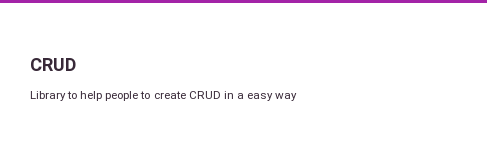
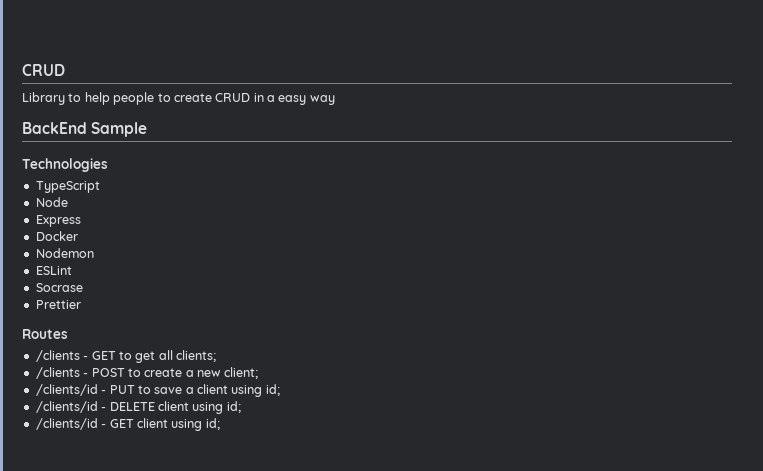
+ BackEnd Sample
+ Technologies
+ TypeScript
+ Node
+ Express
+ Docker
+ Nodemon
+ ESLint
+ Socrase
+ Prettier
+ Routes
+ /clients - GET to get all clients;
+ /clients - POST to create a new client;
+ /clients/id - PUT to save a client using id;
+ /clients/id - DELETE client using id;
+ /clients/id - GET client using id;

